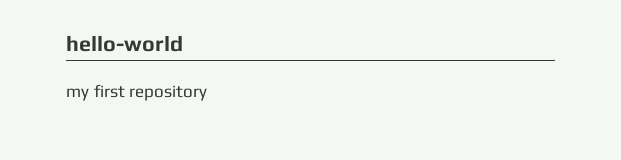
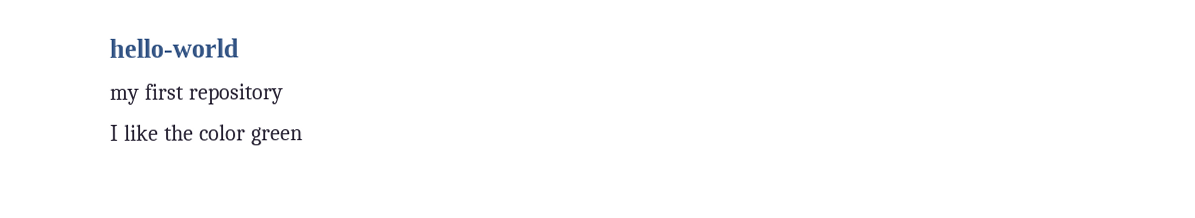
+ I like the color green

